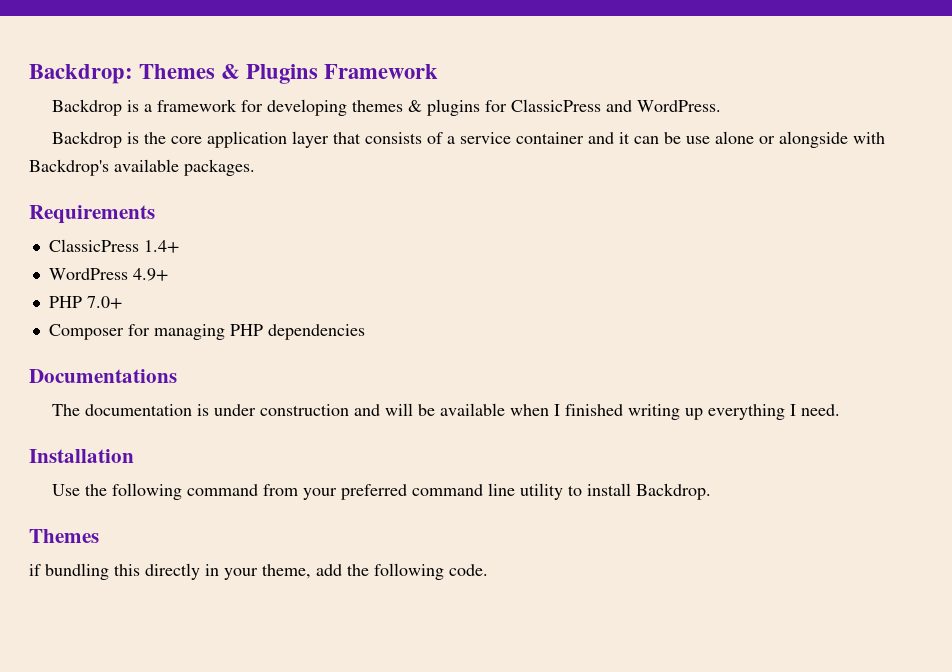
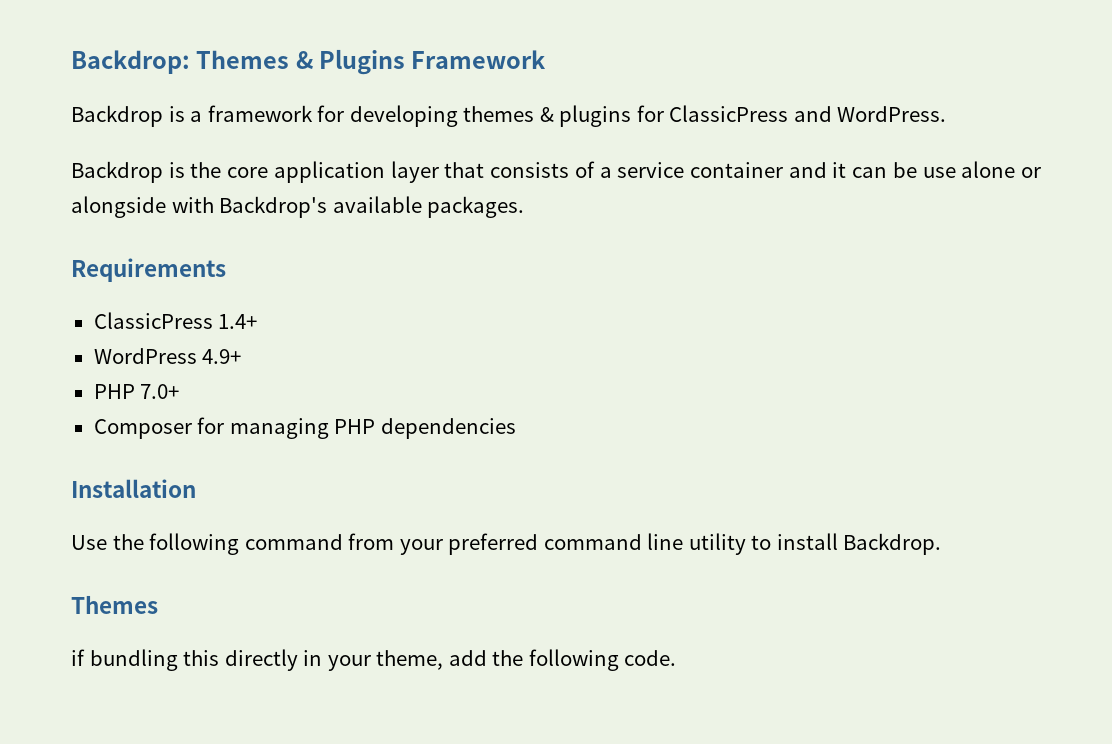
- Documentations
- The documentation is under construction and will be available when I finished writing up everything I need.

